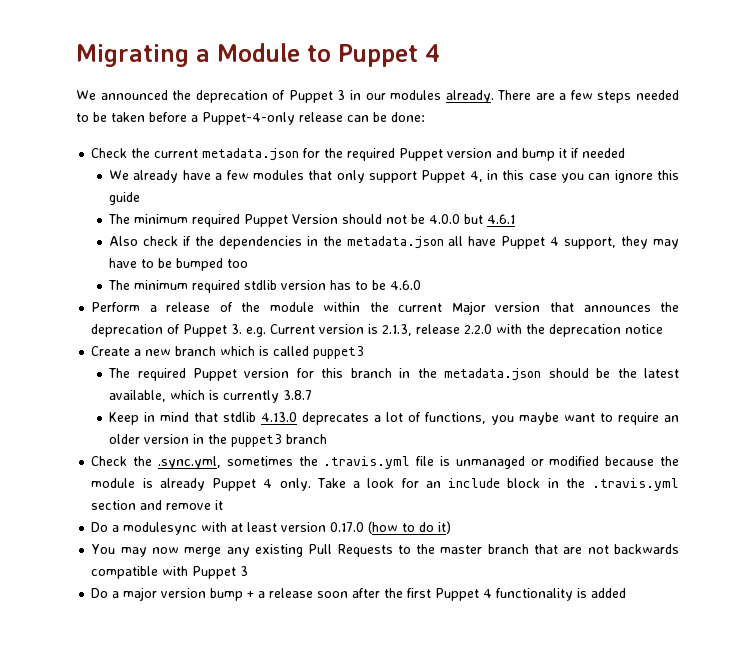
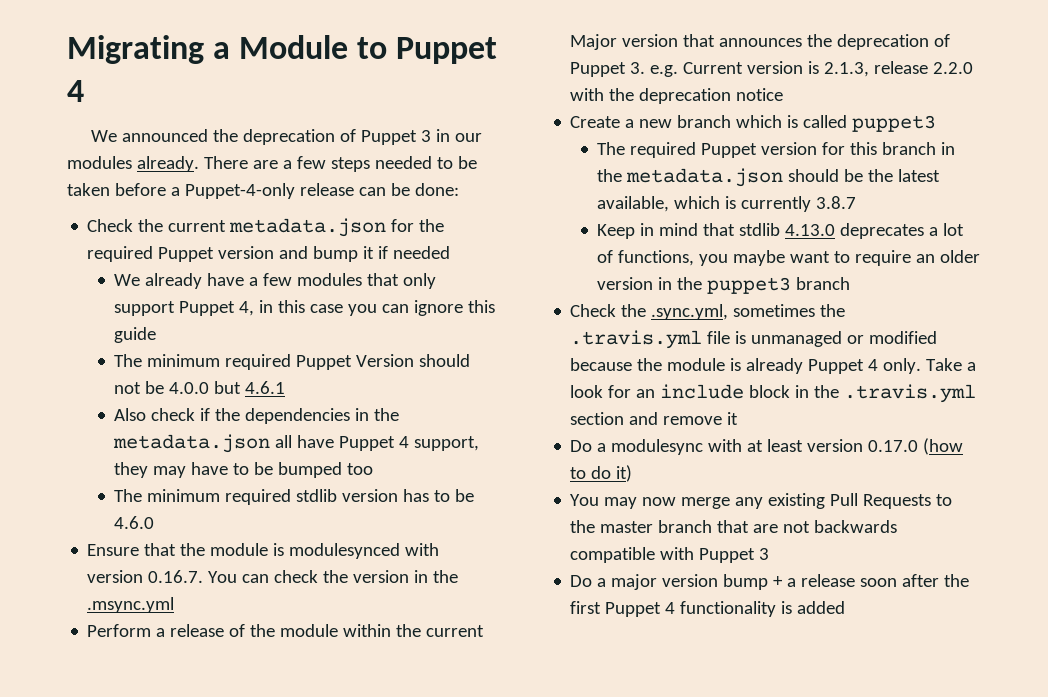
+ Ensure that the module is modulesynced with version 0.16.7. You can check the version in the .msync.yml

